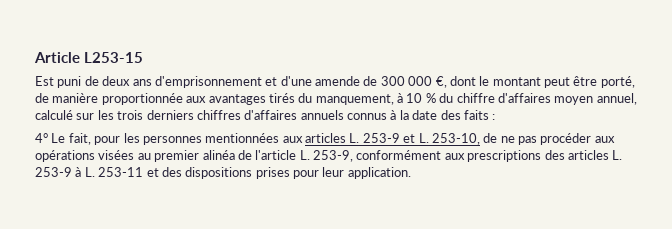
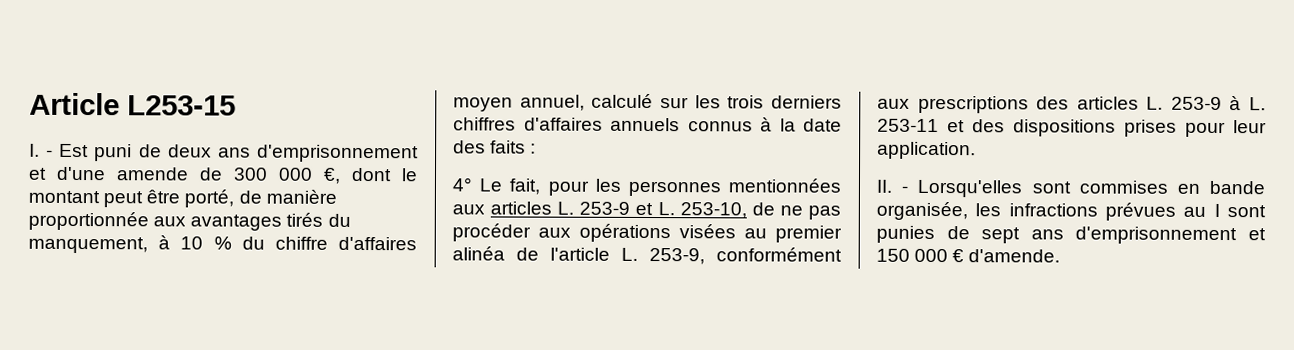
- Est puni de deux ans d'emprisonnement et d'une amende de 300 000 €, dont le montant peut être porté, de manière proportionnée aux avantages tirés du manquement, à 10 % du chiffre d'affaires moyen annuel, calculé sur les trois derniers chiffres d'affaires annuels connus à la date des faits :
+ I. - Est puni de deux ans d'emprisonnement et d'une amende de 300 000 €, dont le montant peut être porté, de manière proportionnée aux avantages tirés du manquement, à 10 % du chiffre d'affaires moyen annuel, calculé sur les trois derniers chiffres d'affaires annuels connus à la date des faits :
+ II. - Lorsqu'elles sont commises en bande organisée, les infractions prévues au I sont punies de sept ans d'emprisonnement et 150 000 € d'amende.

